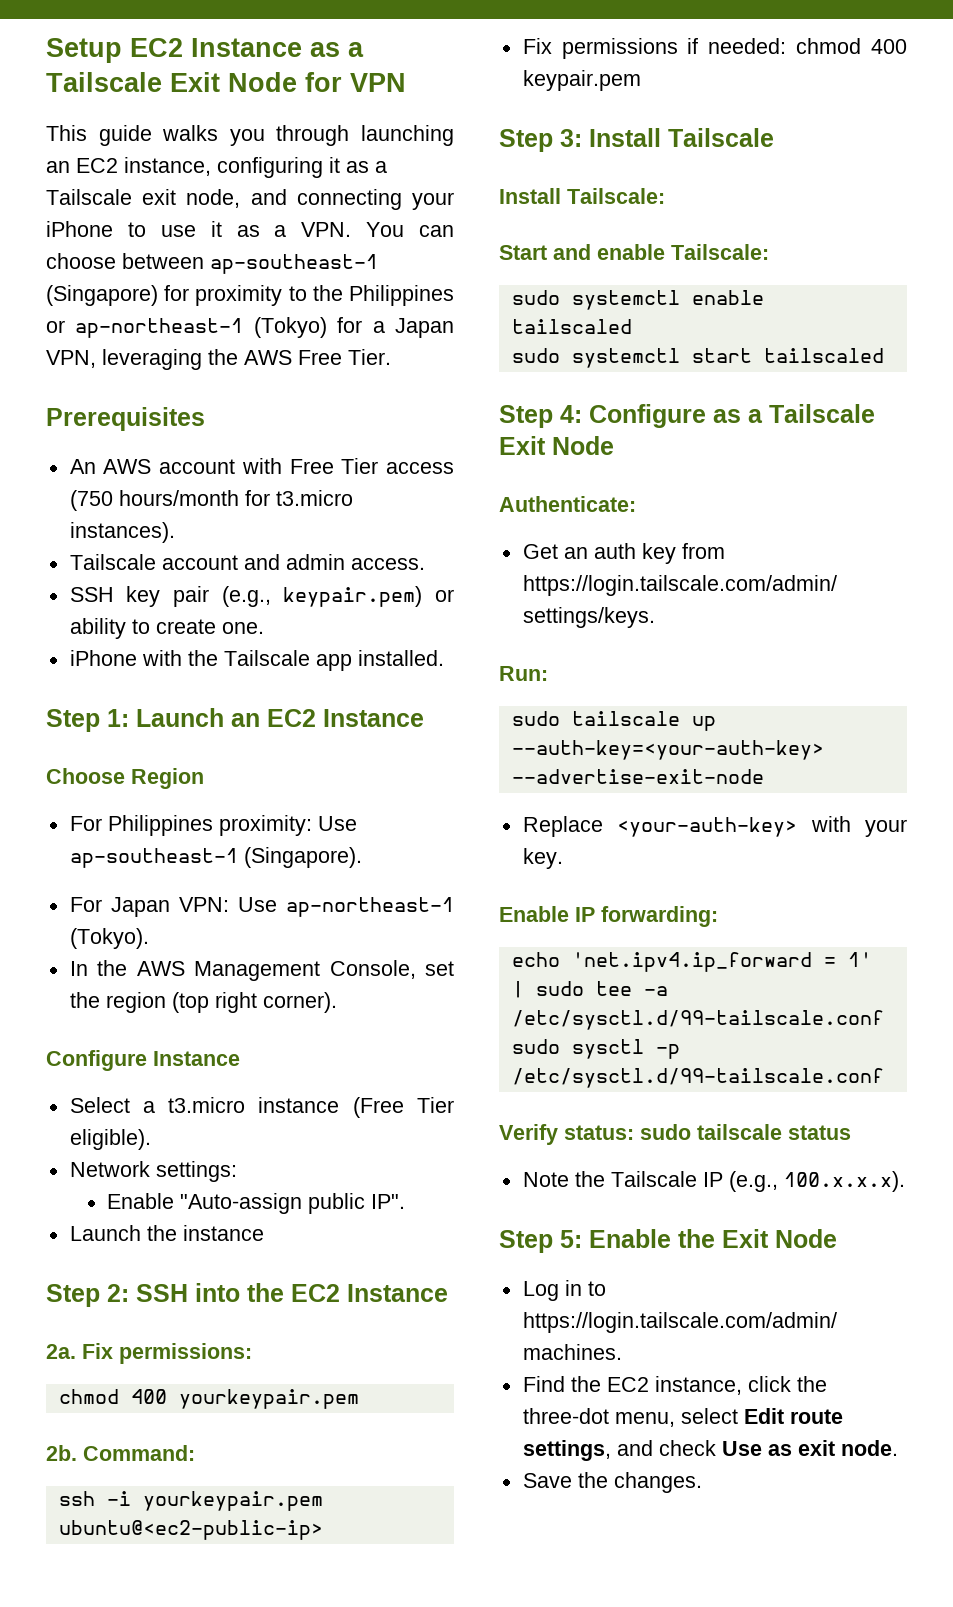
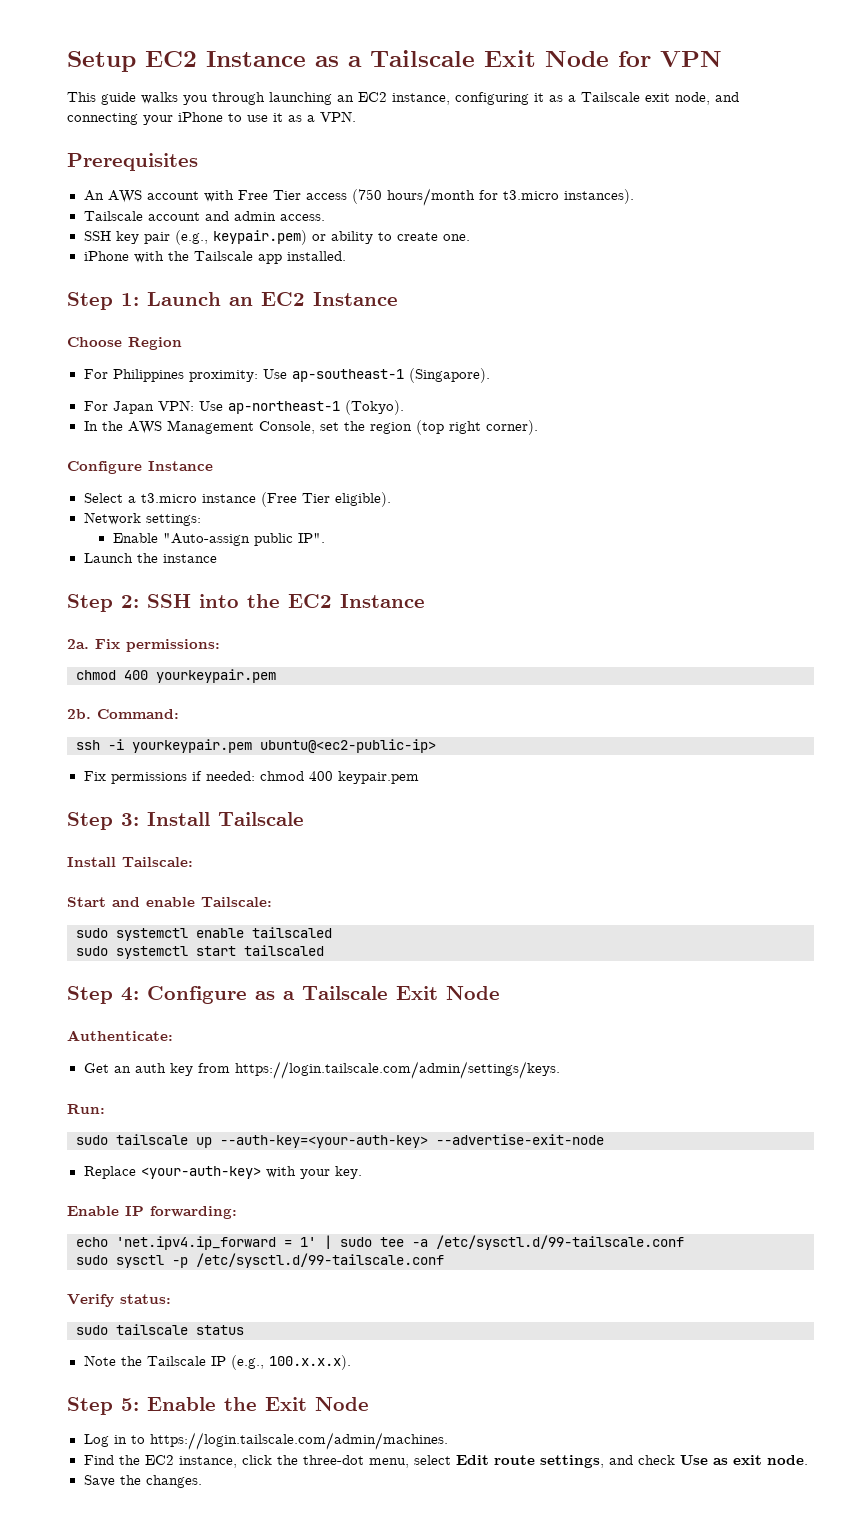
- This guide walks you through launching an EC2 instance, configuring it as a Tailscale exit node, and connecting your iPhone to use it as a VPN. You can choose between ap-southeast-1 (Singapore) for proximity to the Philippines or ap-northeast-1 (Tokyo) for a Japan VPN, leveraging the AWS Free Tier.
+ This guide walks you through launching an EC2 instance, configuring it as a Tailscale exit node, and connecting your iPhone to use it as a VPN.
- Verify status: sudo tailscale status
+ Verify status:
+ sudo tailscale status

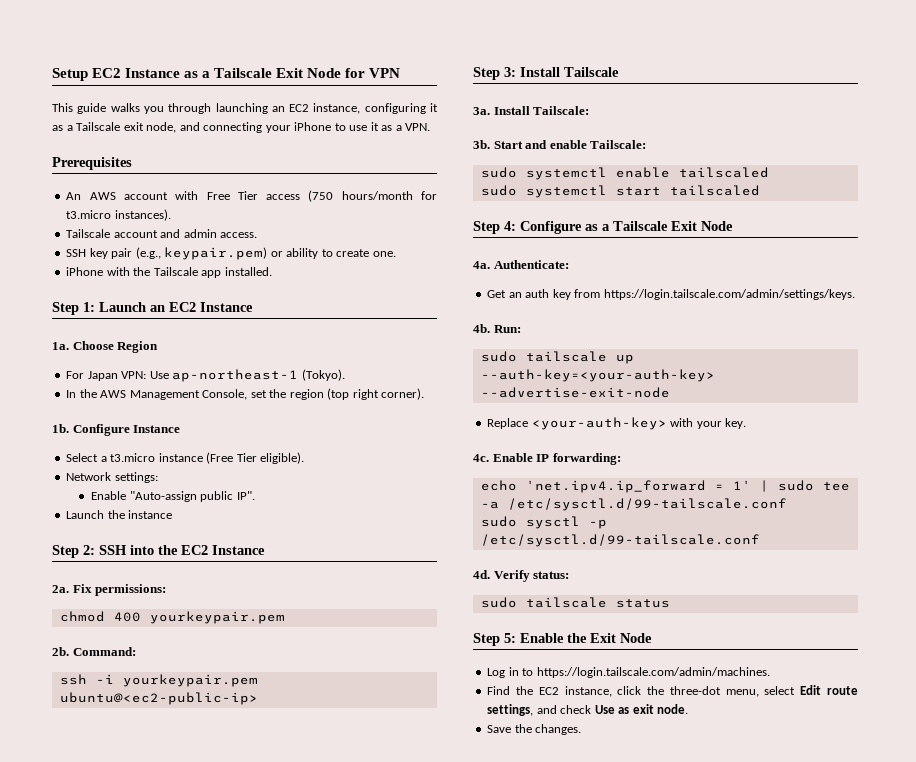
+ 1a.
- For Philippines proximity: Use ap-southeast-1 (Singapore).
+ 1b.
- Fix permissions if needed: chmod 400 keypair.pem
+ 3a.
+ 3b.
+ 4a.
+ 4b.
+ 4c.
+ 4d.
- Note the Tailscale IP (e.g., 100.x.x.x).

